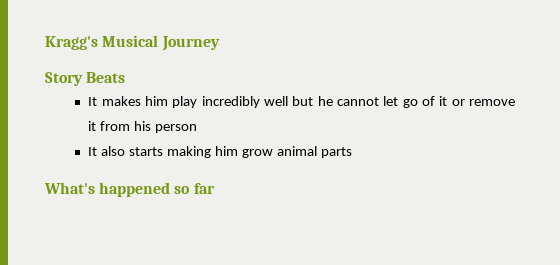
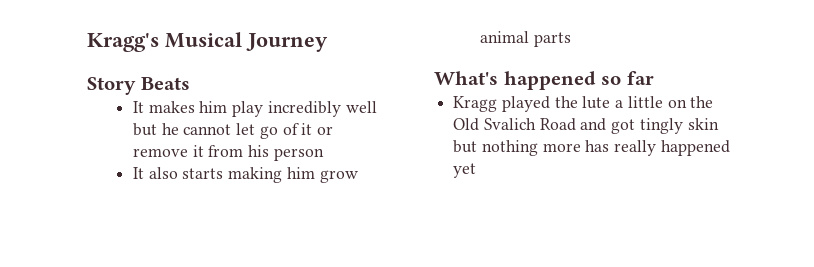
+ Kragg played the lute a little on the Old Svalich Road and got tingly skin but nothing more has really happened yet

